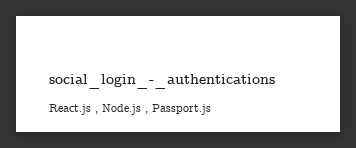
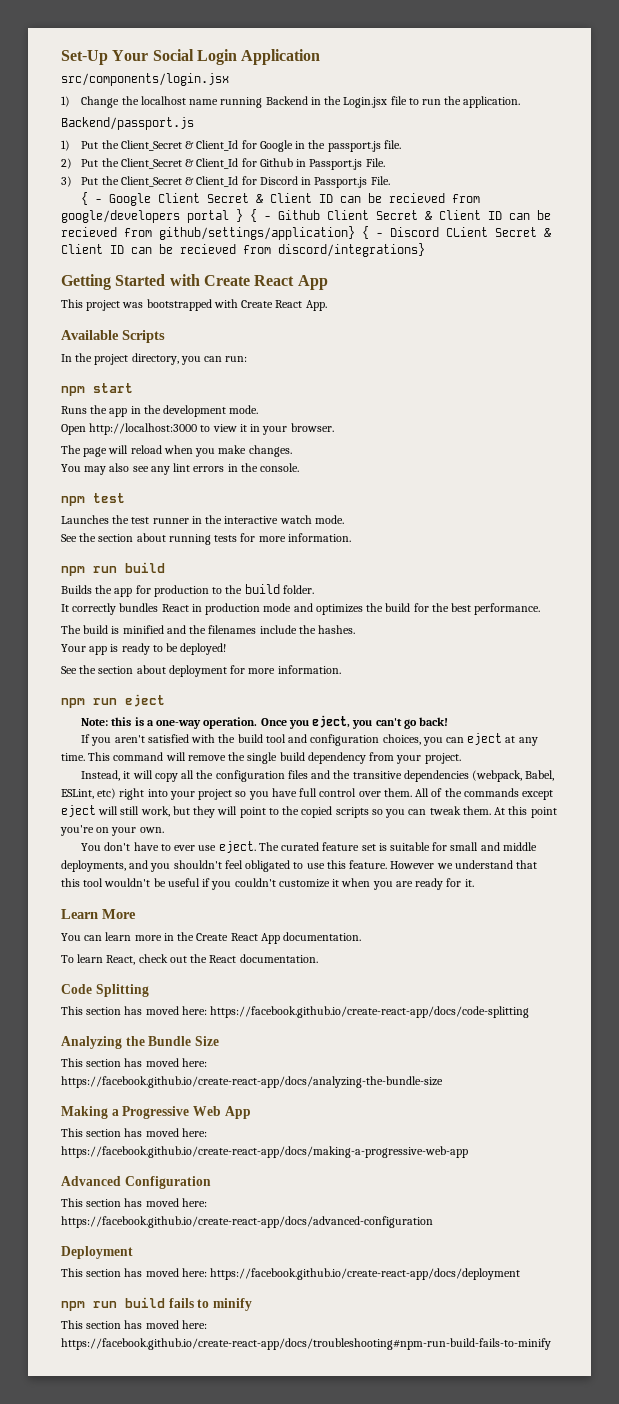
- social_login_-_authentications
- React.js , Node.js , Passport.js
+ Set-Up Your Social Login Application
+ src/components/login.jsx
+ 1) Change the localhost name running Backend in the Login.jsx file to run the application.
+ Backend/passport.js
+ 1) Put the Client_Secret & Client_Id for Google in the passport.js file.
+ 2) Put the Client_Secret & Client_Id for Github in Passport.js File.
+ 3) Put the Client_Secret & Client_Id for Discord in Passport.js File.
+ { - Google Client Secret & Client ID can be recieved from google/developers portal } { - Github Client Secret & Client ID can be recieved from github/settings/application} { - Discord CLient Secret & Client ID can be recieved from discord/integrations}
+ Getting Started with Create React App
+ This project was bootstrapped with Create React App.
+ Available Scripts
+ In the project directory, you can run:
+ npm start
+ Runs the app in the development mode.
+ Open http://localhost:3000 to view it in your browser.
+ The page will reload when you make changes.
+ You may also see any lint errors in the console.
+ npm test
+ Launches the test runner in the interactive watch mode.
+ See the section about running tests for more information.
+ npm run build
+ Builds the app for production to the build folder.
+ It correctly bundles React in production mode and optimizes the build for the best performance.
+ The build is minified and the filenames include the hashes.
+ Your app is ready to be deployed!
+ See the section about deployment for more information.
+ npm run eject
+ Note: this is a one-way operation. Once you eject, you can't go back!
+ If you aren't satisfied with the build tool and configuration choices, you can eject at any time. This command will remove the single build dependency from your project.
+ Instead, it will copy all the configuration files and the transitive dependencies (webpack, Babel, ESLint, etc) right into your project so you have full control over them. All of the commands except eject will still work, but they will point to the copied scripts so you can tweak them. At this point you're on your own.
+ You don't have to ever use eject. The curated feature set is suitable for small and middle deployments, and you shouldn't feel obligated to use this feature. However we understand that this tool wouldn't be useful if you couldn't customize it when you are ready for it.
+ Learn More
+ You can learn more in the Create React App documentation.
+ To learn React, check out the React documentation.
+ Code Splitting
+ This section has moved here: https://facebook.github.io/create-react-app/docs/code-splitting
+ Analyzing the Bundle Size
+ This section has moved here: https://facebook.github.io/create-react-app/docs/analyzing-the-bundle-size
+ Making a Progressive Web App
+ This section has moved here: https://facebook.github.io/create-react-app/docs/making-a-progressive-web-app
+ Advanced Configuration
+ This section has moved here: https://facebook.github.io/create-react-app/docs/advanced-configuration
+ Deployment
+ This section has moved here: https://facebook.github.io/create-react-app/docs/deployment
+ npm run build fails to minify
+ This section has moved here: https://facebook.github.io/create-react-app/docs/troubleshooting#npm-run-build-fails-to-minify

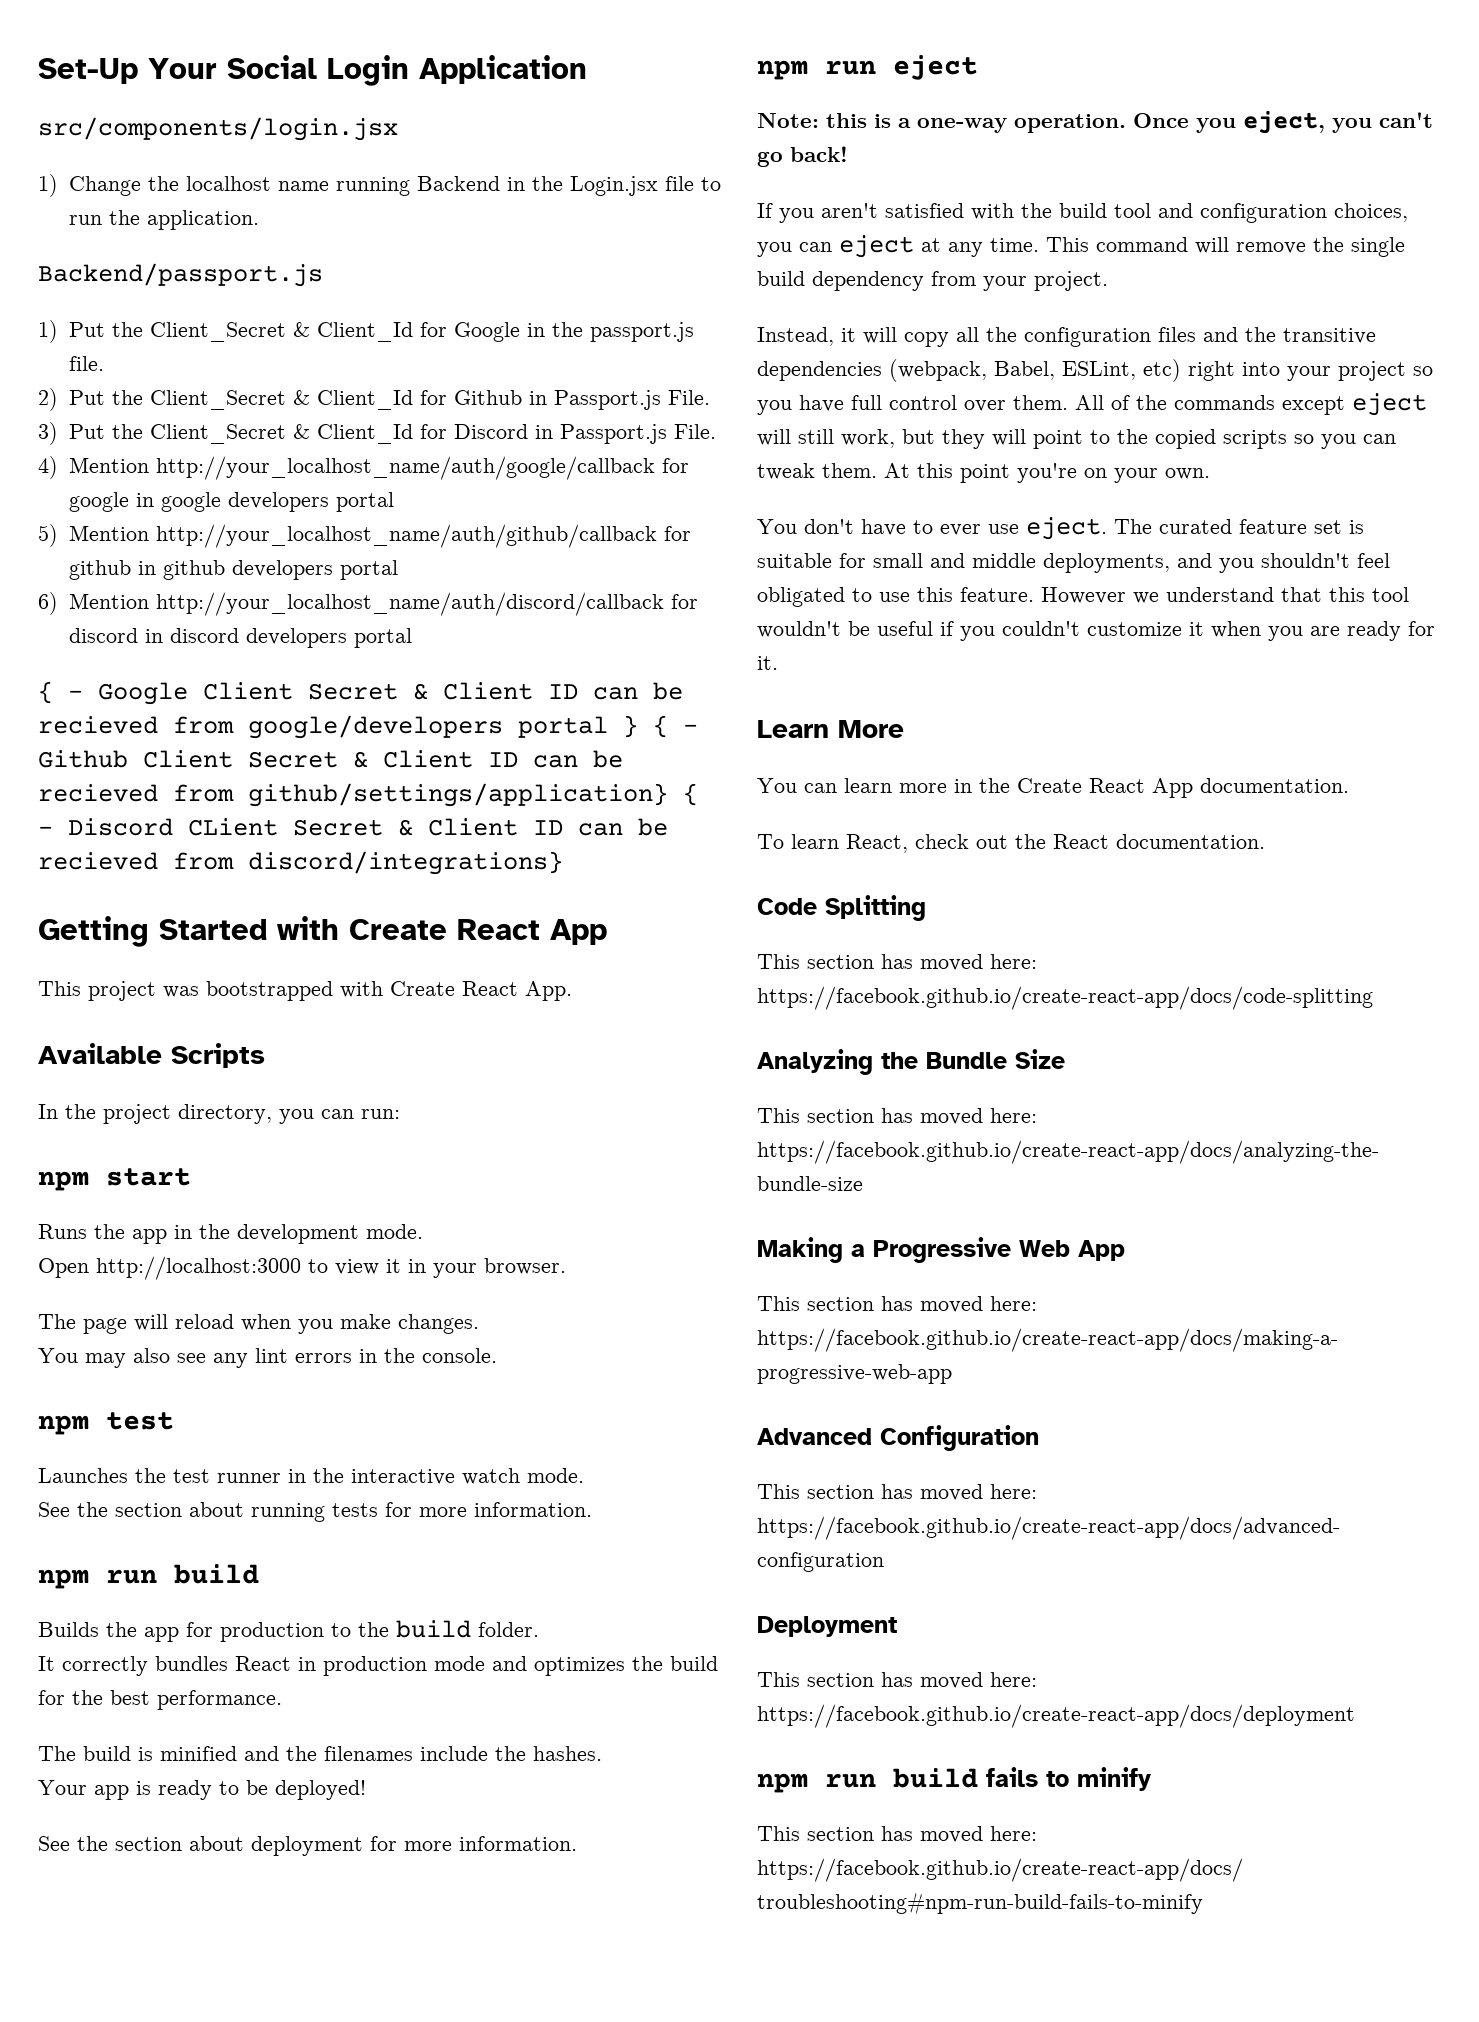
+ 4) Mention http://your_localhost_name/auth/google/callback for google in google developers portal
+ 5) Mention http://your_localhost_name/auth/github/callback for github in github developers portal
+ 6) Mention http://your_localhost_name/auth/discord/callback for discord in discord developers portal

